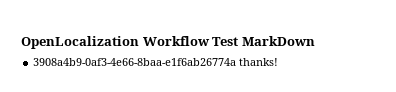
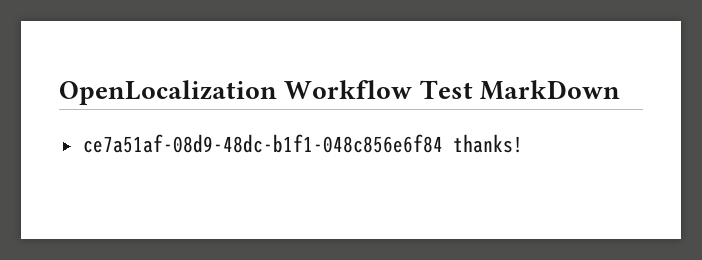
- 3908a4b9-0af3-4e66-8baa-e1f6ab26774a thanks!
+ ce7a51af-08d9-48dc-b1f1-048c856e6f84 thanks!

